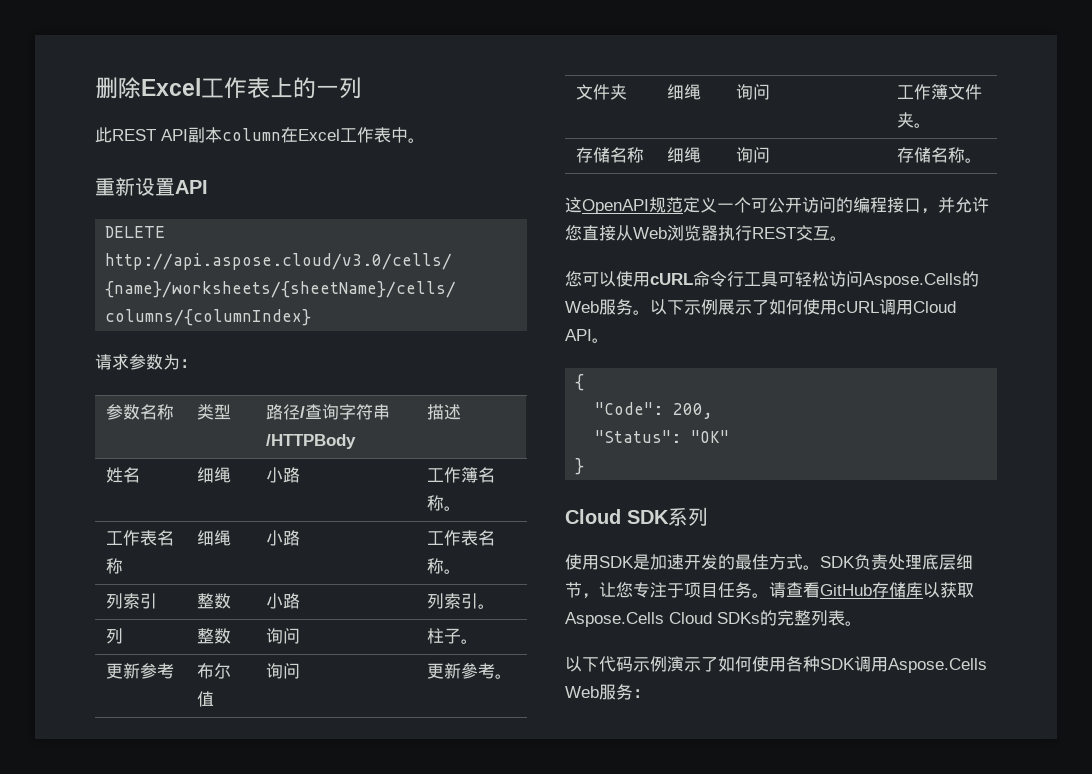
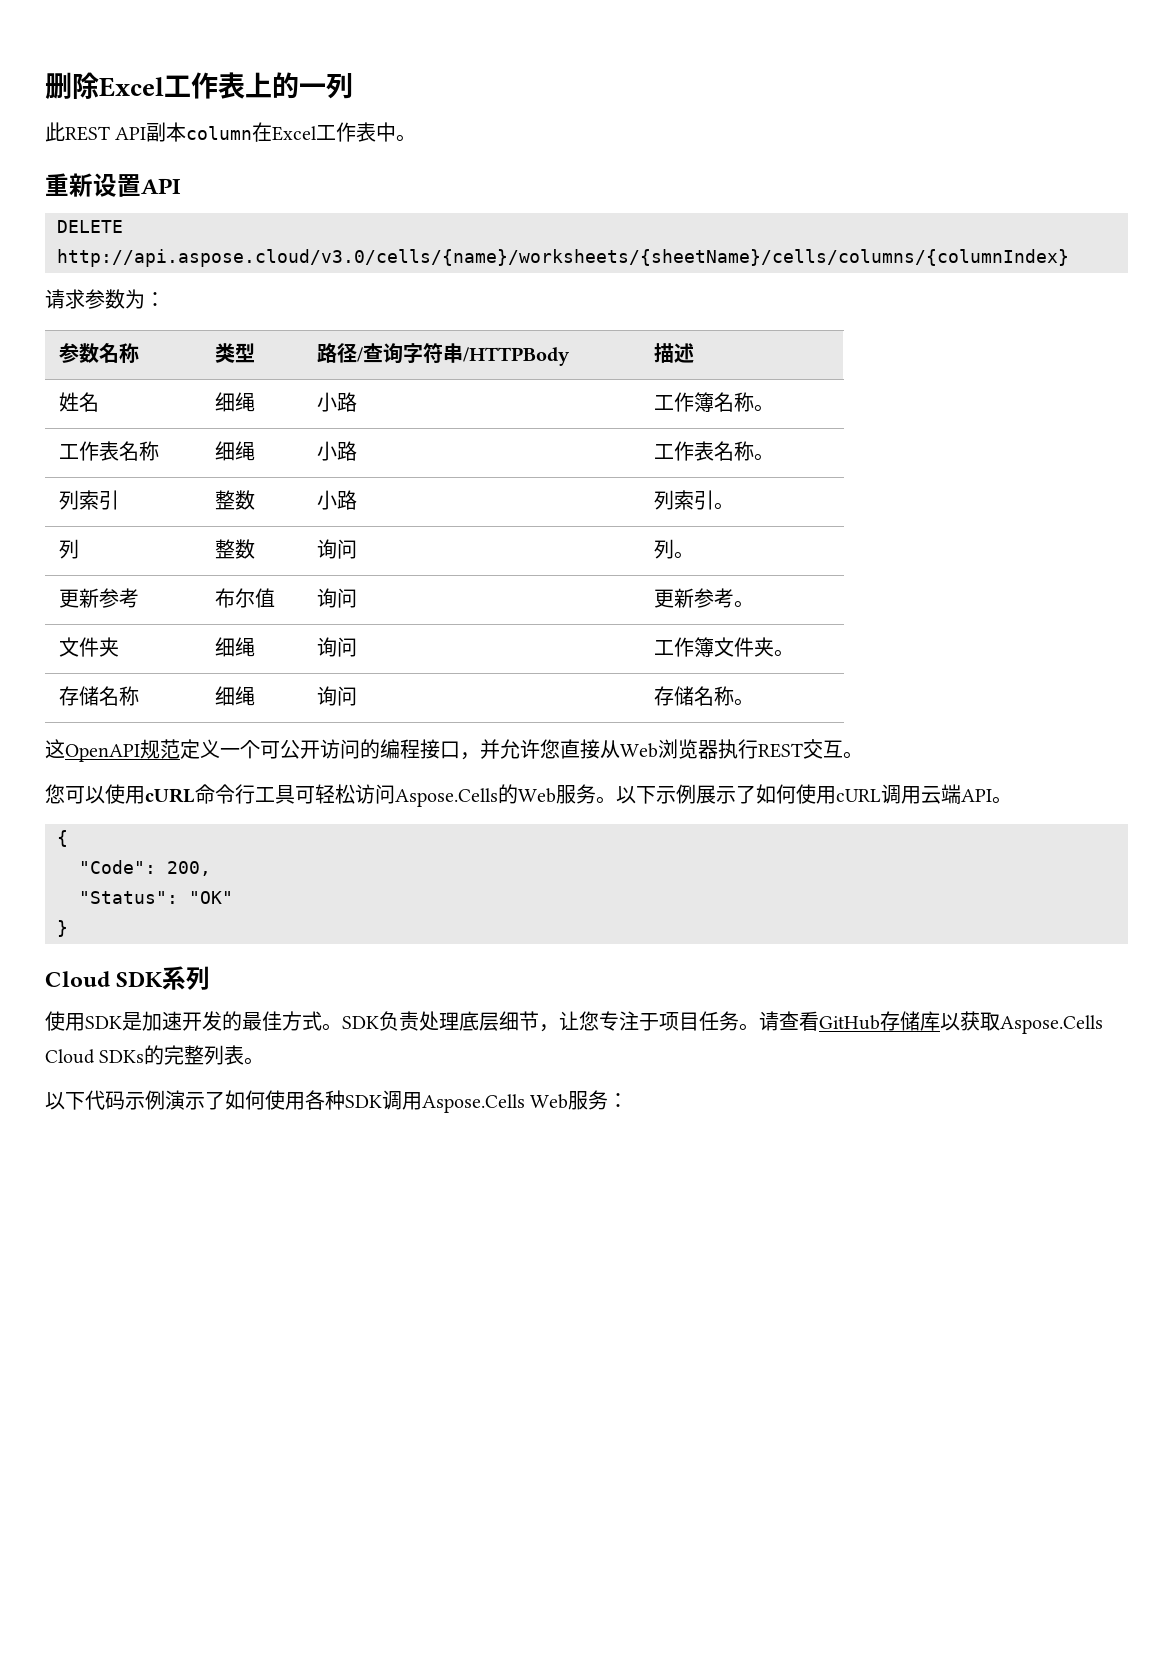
- 列 | 整数 | 询问 | 柱子。
+ 列 | 整数 | 询问 | 列。
- 更新参考 | 布尔值 | 询问 | 更新參考。
+ 更新参考 | 布尔值 | 询问 | 更新参考。
- 以下示例展示了如何使用cURL调用Cloud API。
+ 以下示例展示了如何使用cURL调用云端API。

